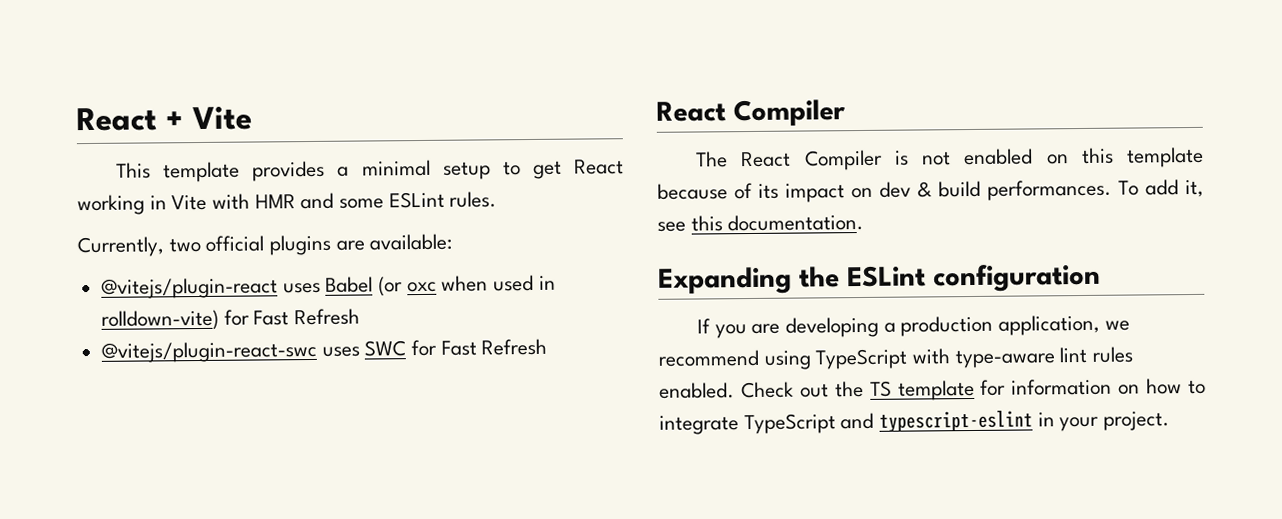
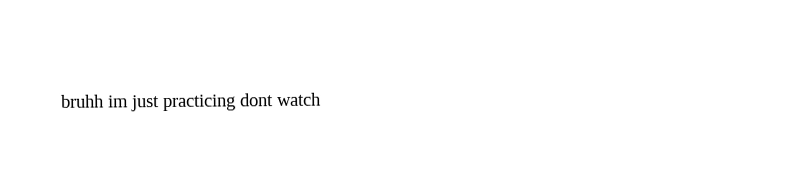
- React + Vite
- This template provides a minimal setup to get React working in Vite with HMR and some ESLint rules.
- Currently, two official plugins are available:
- @vitejs/plugin-react uses Babel (or oxc when used in rolldown-vite) for Fast Refresh
- @vitejs/plugin-react-swc uses SWC for Fast Refresh
- React Compiler
- The React Compiler is not enabled on this template because of its impact on dev & build performances. To add it, see this documentation.
- Expanding the ESLint configuration
- If you are developing a production application, we recommend using TypeScript with type-aware lint rules enabled. Check out the TS template for information on how to integrate TypeScript and typescript-eslint in your project.
+ bruhh im just practicing dont watch

